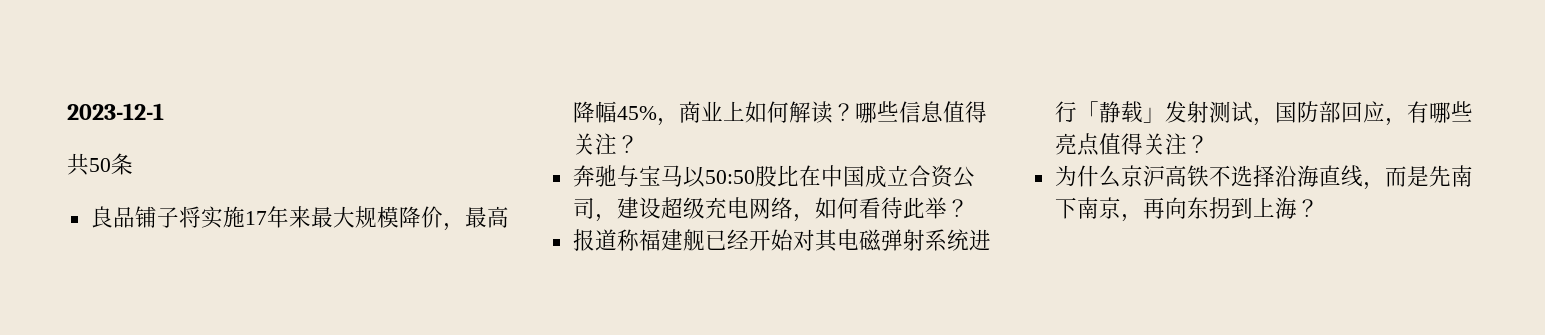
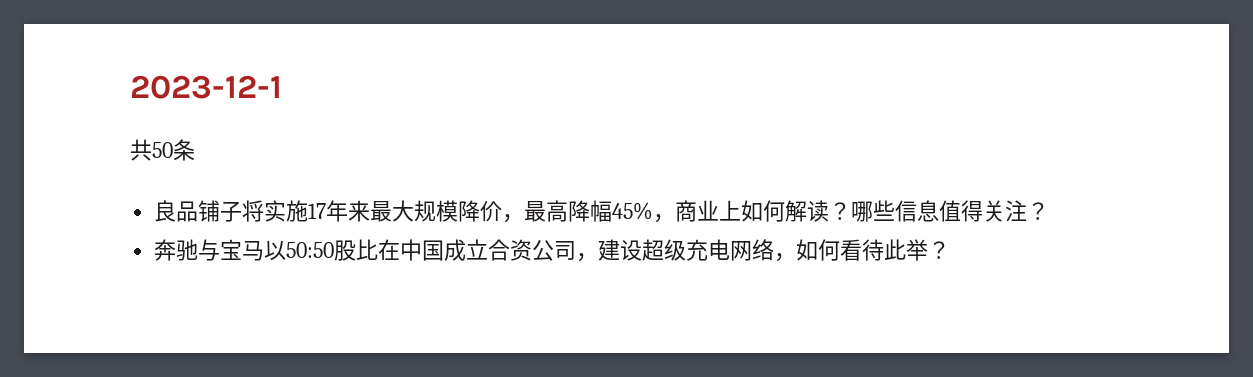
- 报道称福建舰已经开始对其电磁弹射系统进行「静载」发射测试，国防部回应，有哪些亮点值得关注？
- 为什么京沪高铁不选择沿海直线，而是先南下南京，再向东拐到上海？

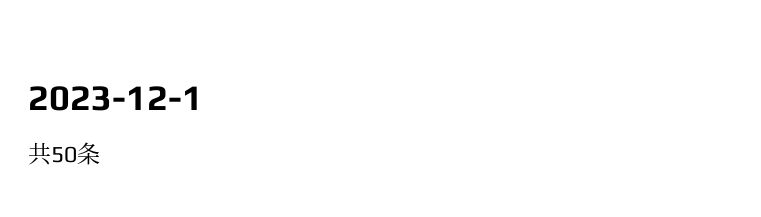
- 良品铺子将实施17年来最大规模降价，最高降幅45%，商业上如何解读？哪些信息值得关注？
- 奔驰与宝马以50:50股比在中国成立合资公司，建设超级充电网络，如何看待此举？

